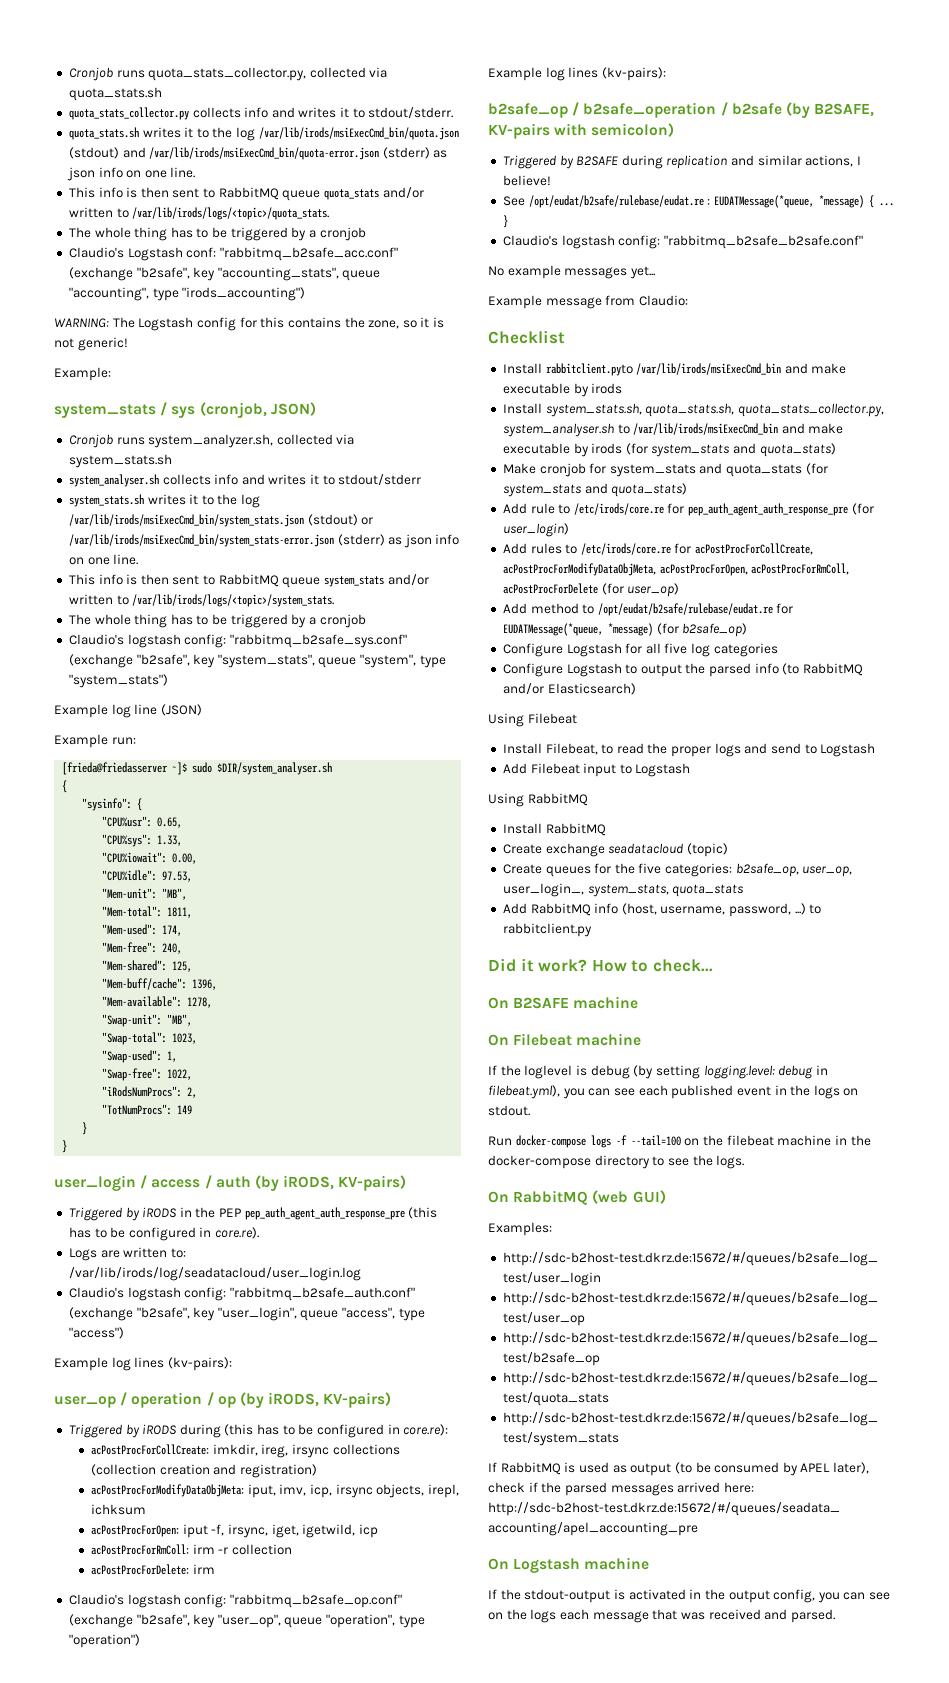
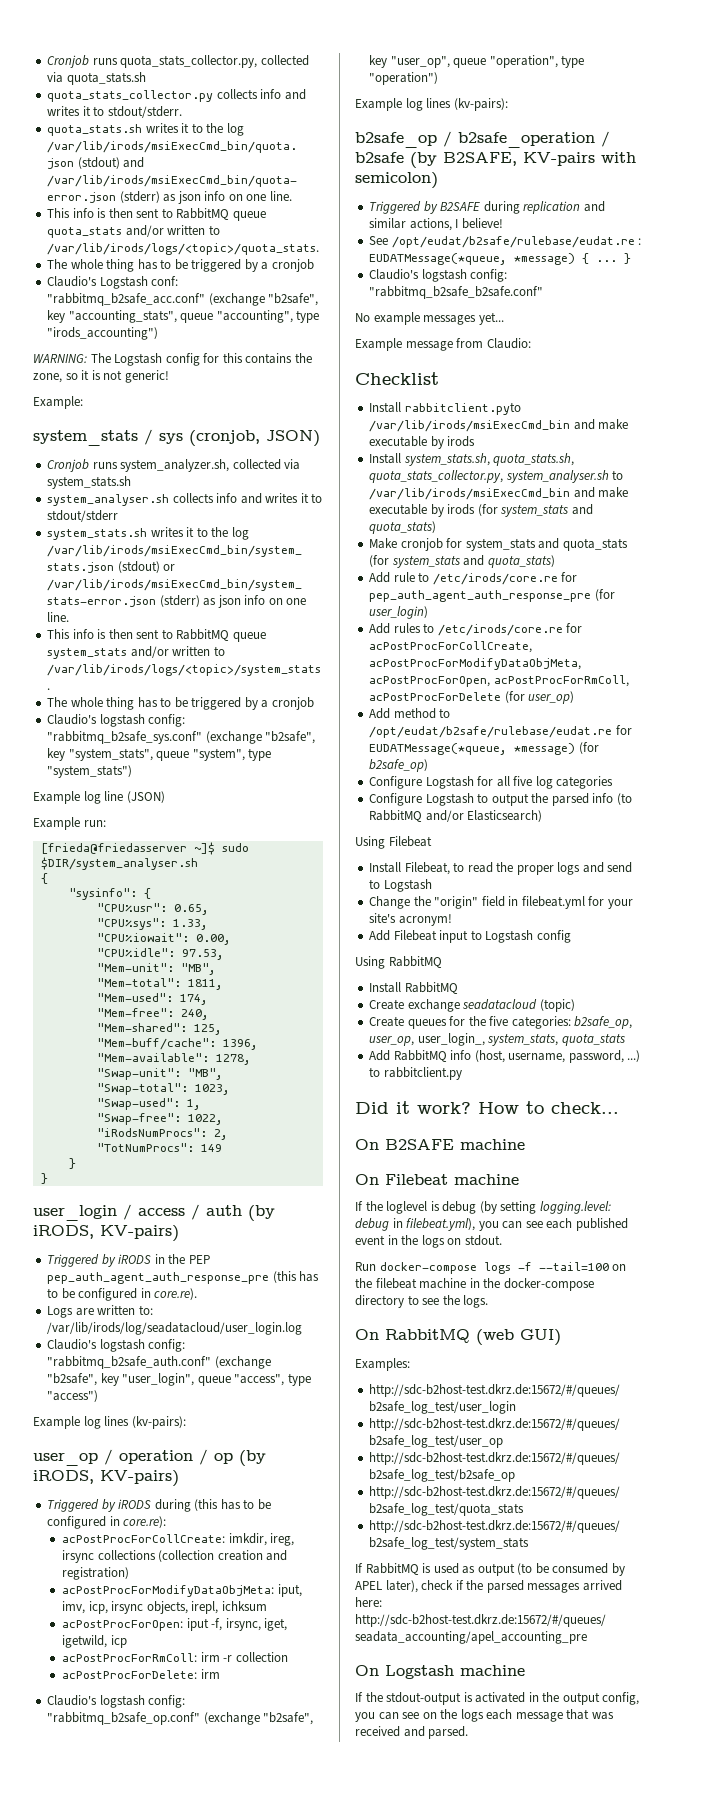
+ Change the "origin" field in filebeat.yml for your site's acronym!
- Add Filebeat input to Logstash
+ Add Filebeat input to Logstash config

